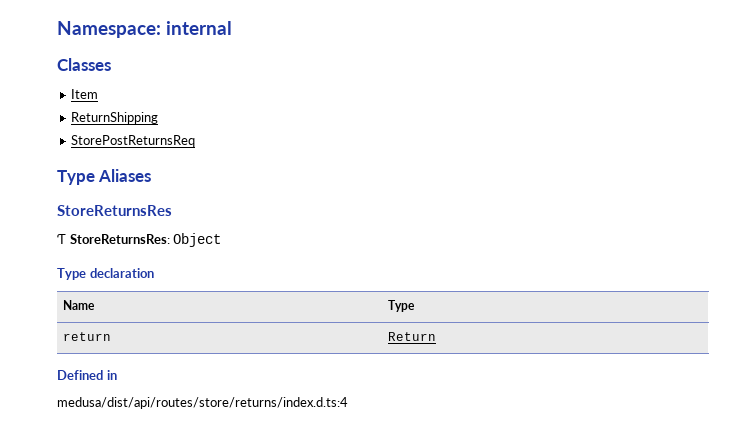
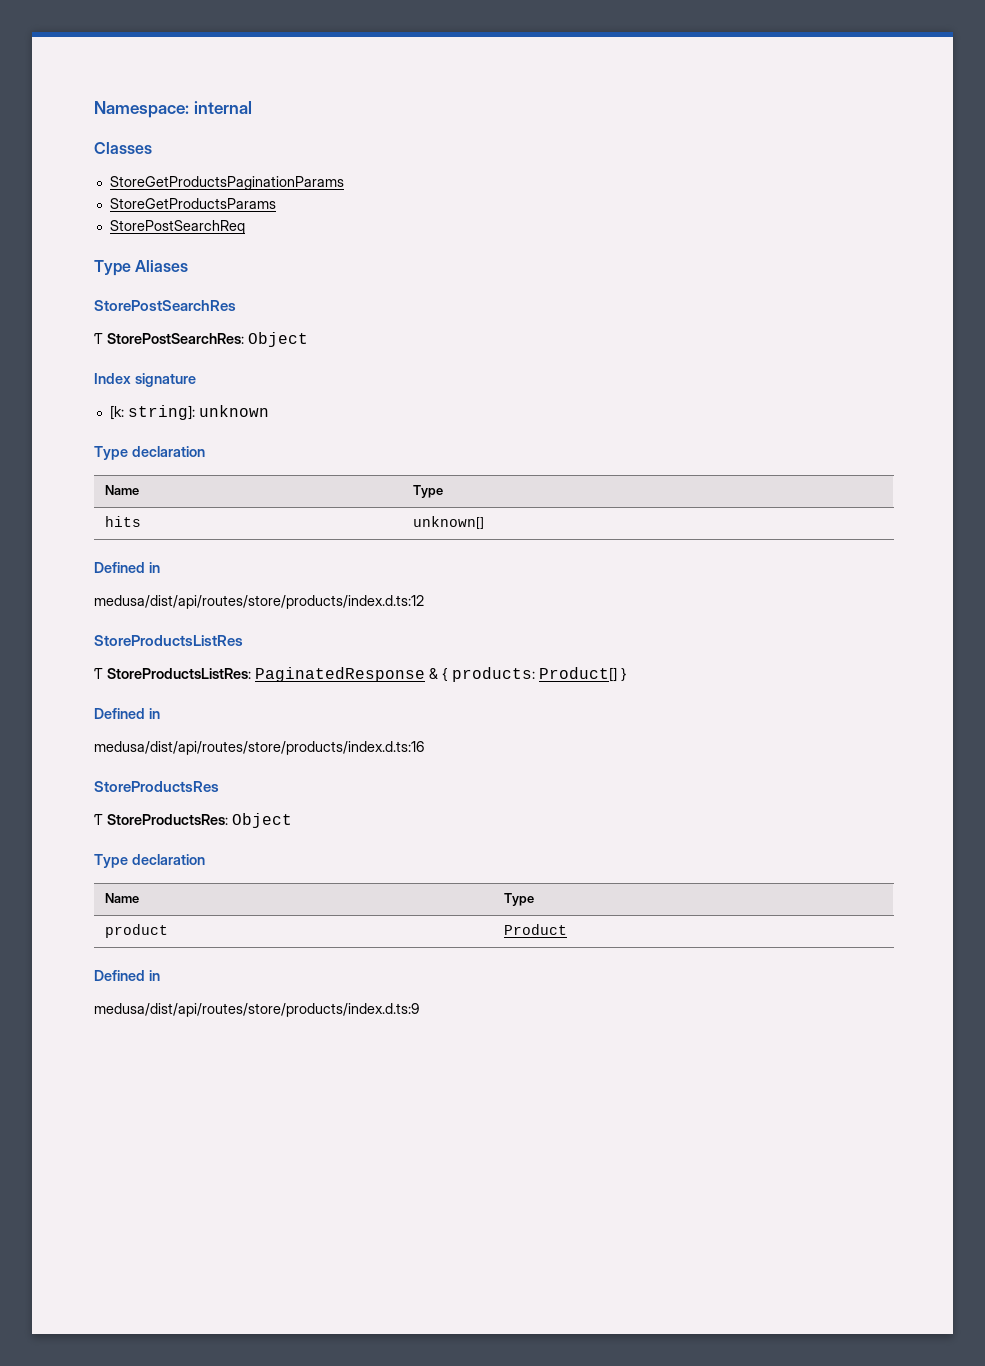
- Item
- ReturnShipping
- StorePostReturnsReq
+ StoreGetProductsPaginationParams
+ StoreGetProductsParams
+ StorePostSearchReq
- StoreReturnsRes
- Ƭ StoreReturnsRes: Object
+ StorePostSearchRes
+ Ƭ StorePostSearchRes: Object
+ Index signature
+ [k: string]: unknown
+ Type declaration
+ Name | Type
+ hits | unknown[]
+ Defined in
+ medusa/dist/api/routes/store/products/index.d.ts:12
+ StoreProductsListRes
+ Ƭ StoreProductsListRes: PaginatedResponse & { products: Product[] }
+ Defined in
+ medusa/dist/api/routes/store/products/index.d.ts:16
+ StoreProductsRes
+ Ƭ StoreProductsRes: Object
- return | Return
+ product | Product
  Defined in
- medusa/dist/api/routes/store/returns/index.d.ts:4
+ medusa/dist/api/routes/store/products/index.d.ts:9

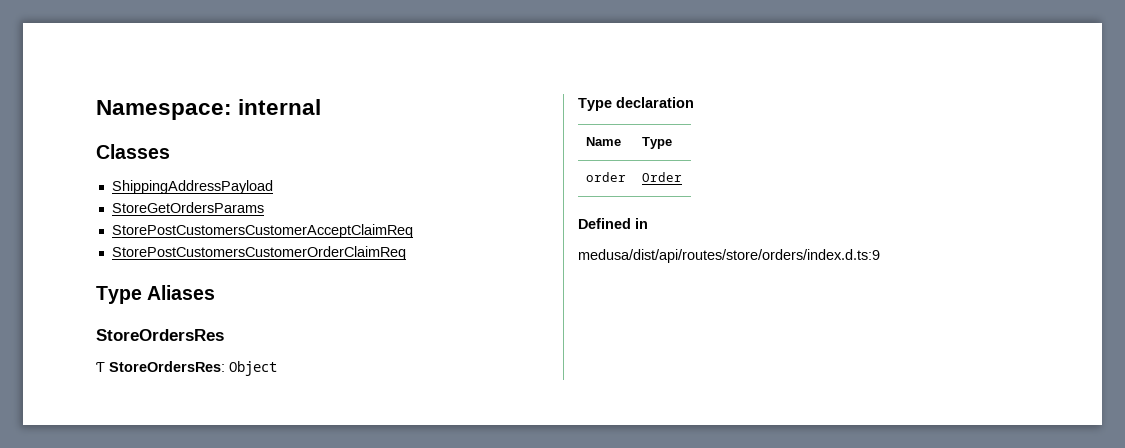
- StoreGetProductsPaginationParams
- StoreGetProductsParams
- StorePostSearchReq
+ ShippingAddressPayload
+ StoreGetOrdersParams
+ StorePostCustomersCustomerAcceptClaimReq
+ StorePostCustomersCustomerOrderClaimReq
- StorePostSearchRes
- Ƭ StorePostSearchRes: Object
- Index signature
- [k: string]: unknown
- Type declaration
- Name | Type
- hits | unknown[]
- Defined in
- medusa/dist/api/routes/store/products/index.d.ts:12
- StoreProductsListRes
- Ƭ StoreProductsListRes: PaginatedResponse & { products: Product[] }
- Defined in
- medusa/dist/api/routes/store/products/index.d.ts:16
- StoreProductsRes
- Ƭ StoreProductsRes: Object
+ StoreOrdersRes
+ Ƭ StoreOrdersRes: Object
- product | Product
+ order | Order
  Defined in
- medusa/dist/api/routes/store/products/index.d.ts:9
+ medusa/dist/api/routes/store/orders/index.d.ts:9

